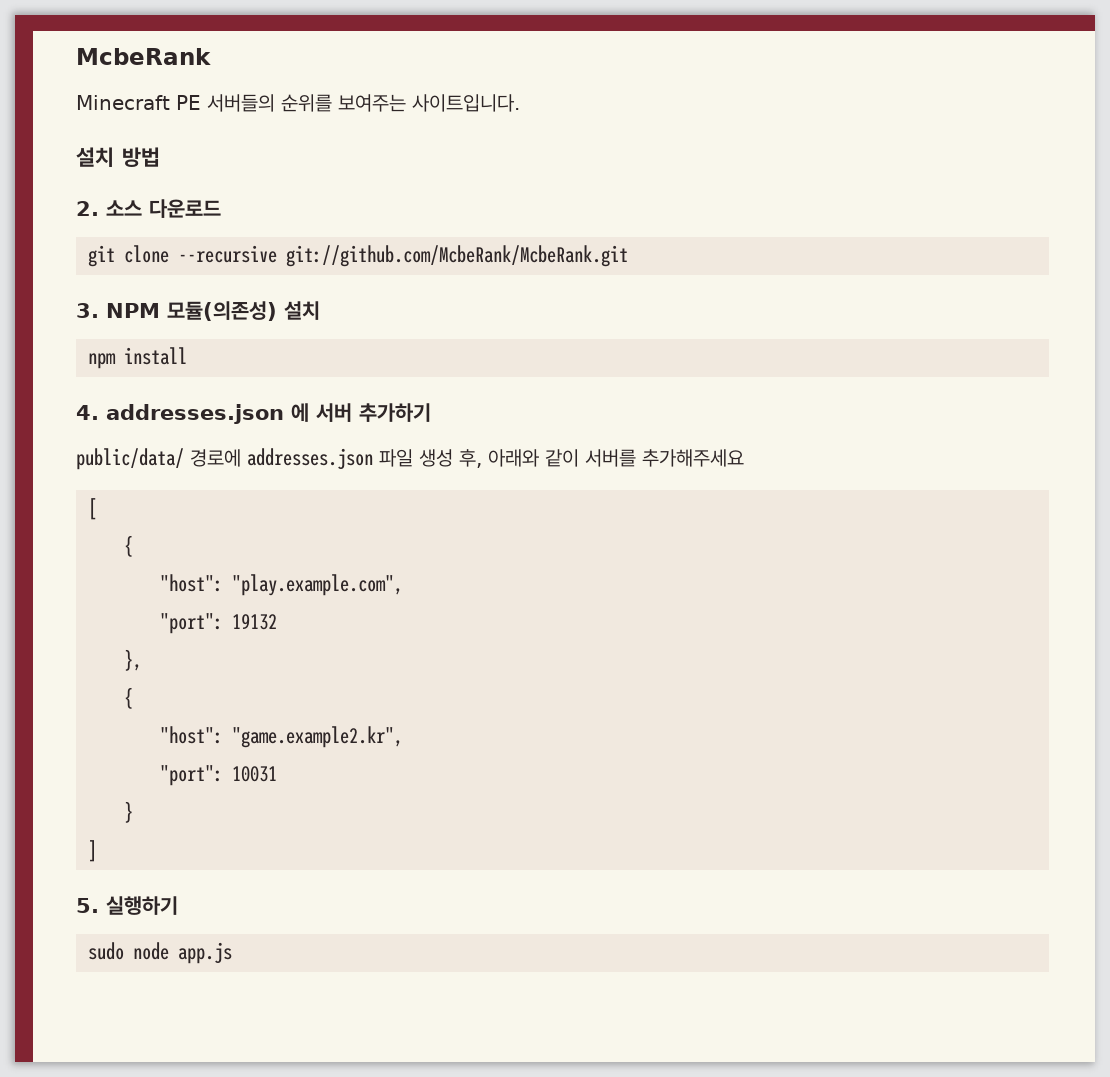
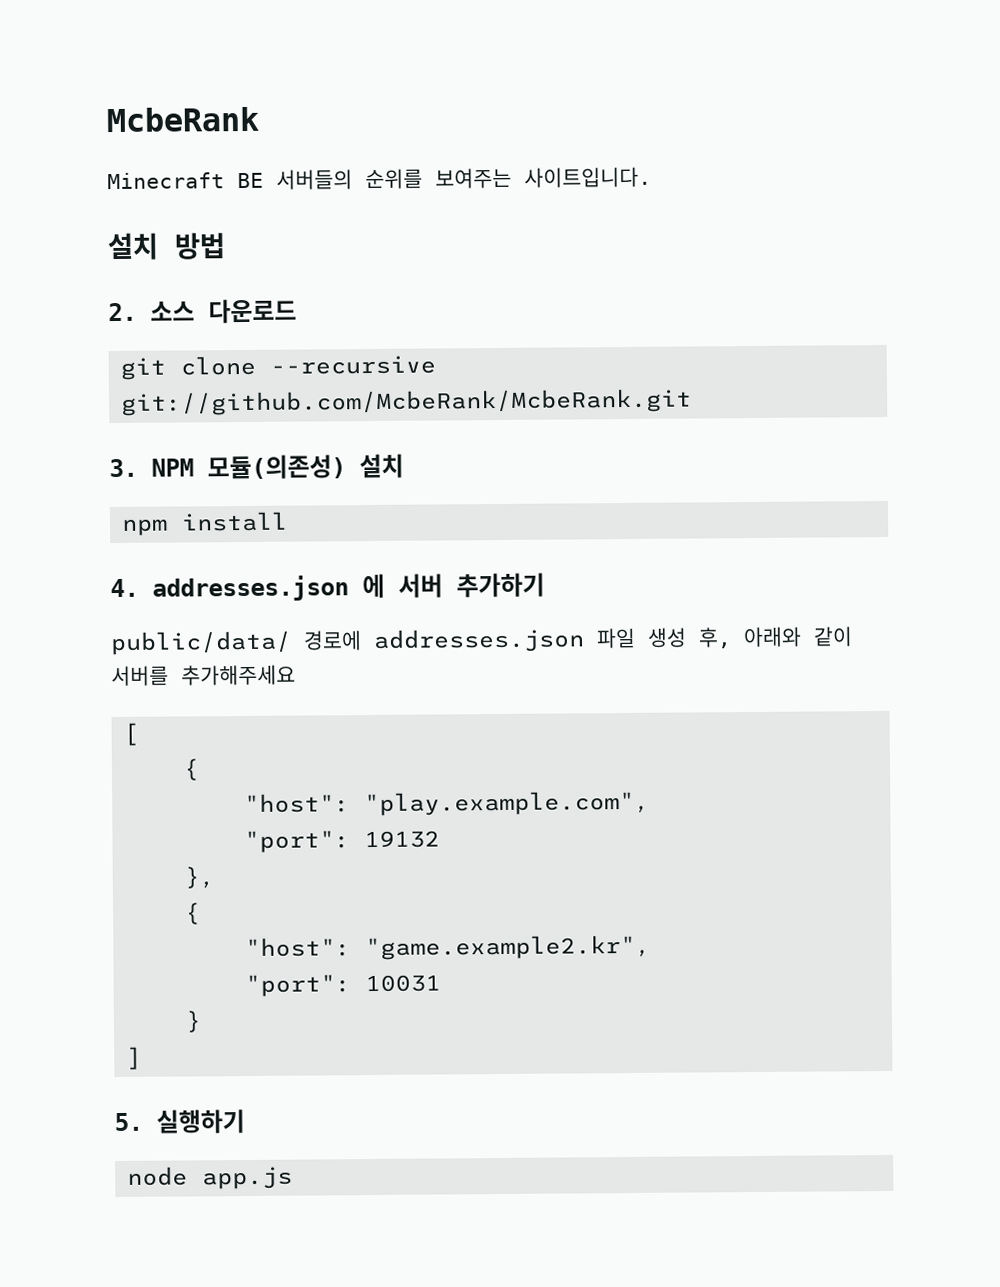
- Minecraft PE 서버들의 순위를 보여주는 사이트입니다.
+ Minecraft BE 서버들의 순위를 보여주는 사이트입니다.
- sudo node app.js
+ node app.js

